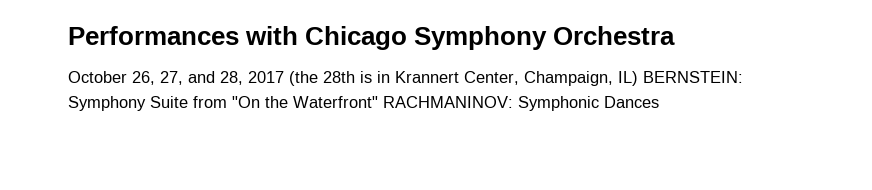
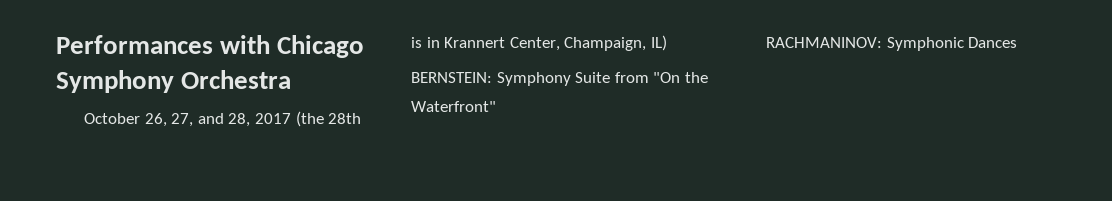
- October 26, 27, and 28, 2017 (the 28th is in Krannert Center, Champaign, IL) BERNSTEIN: Symphony Suite from "On the Waterfront" RACHMANINOV: Symphonic Dances
+ October 26, 27, and 28, 2017 (the 28th is in Krannert Center, Champaign, IL)
+ BERNSTEIN: Symphony Suite from "On the Waterfront"
+ RACHMANINOV: Symphonic Dances

